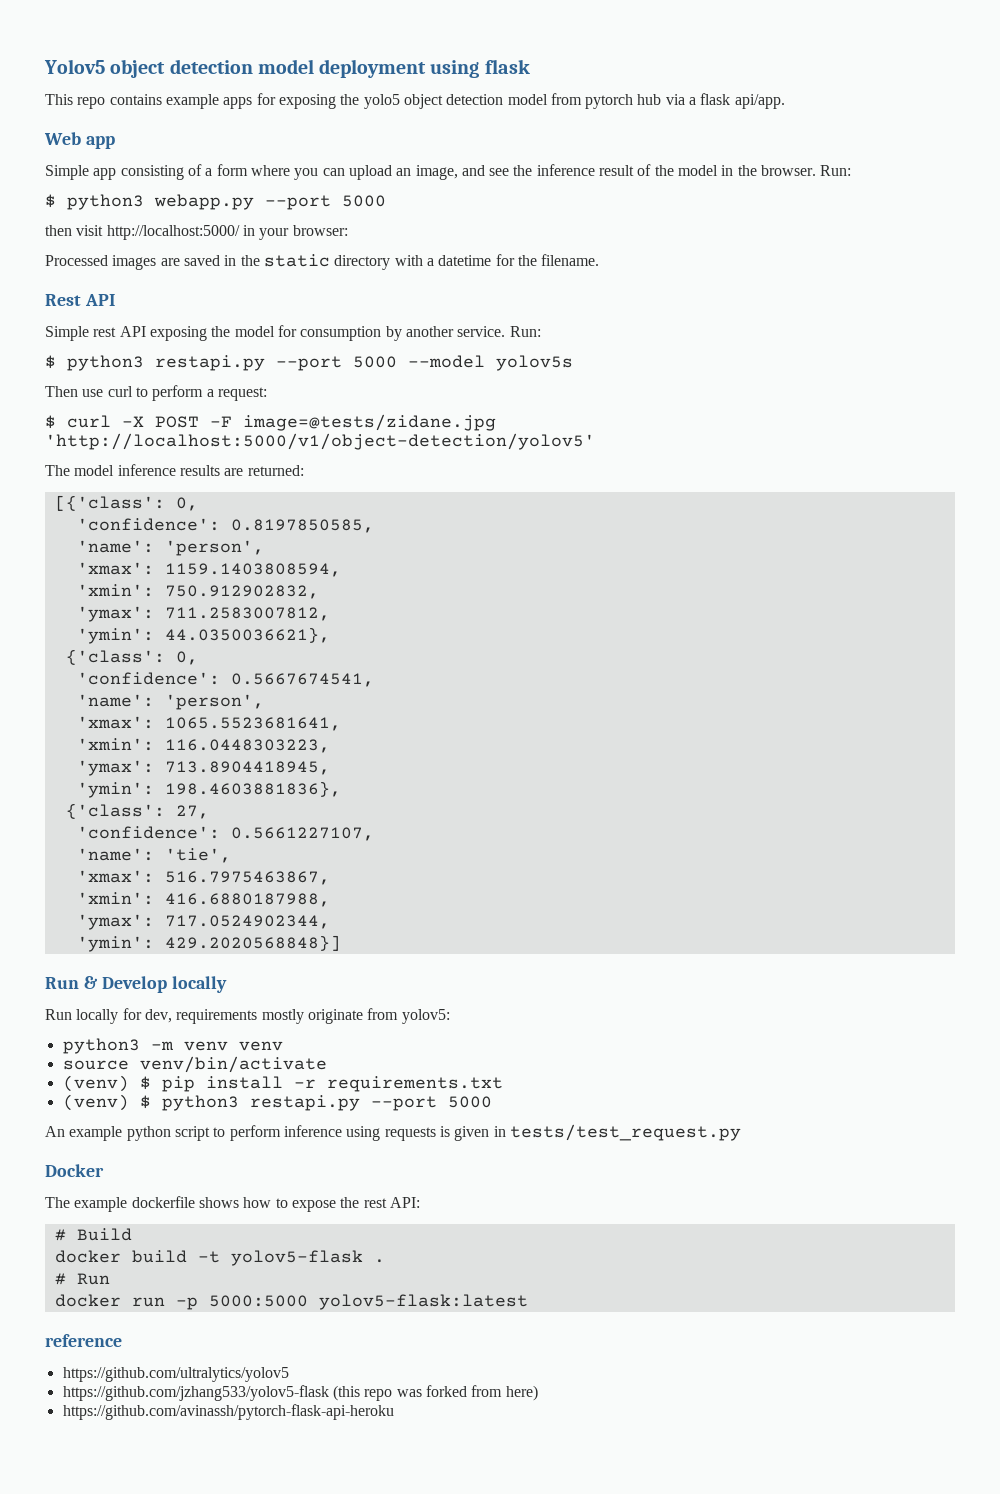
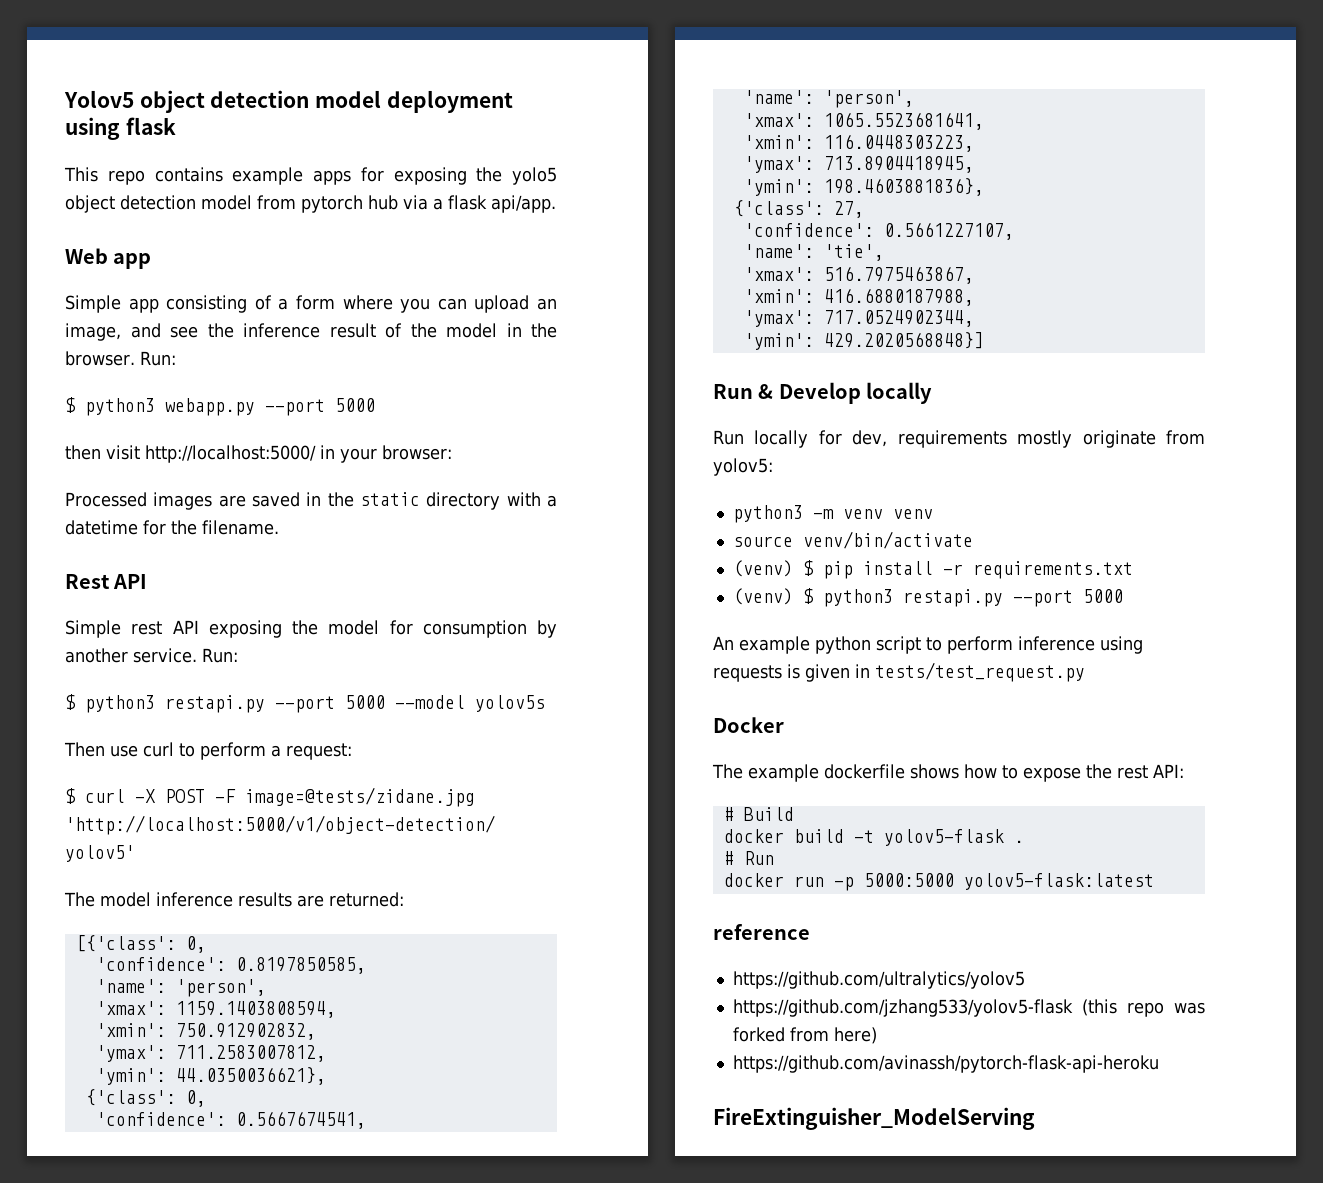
+ FireExtinguisher_ModelServing

